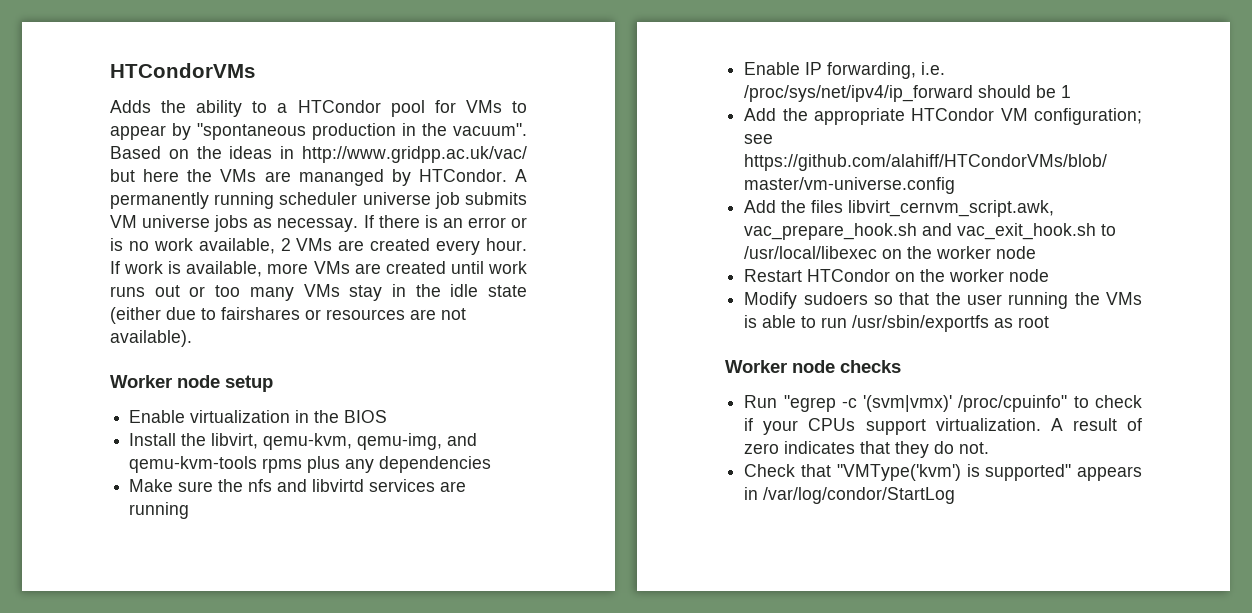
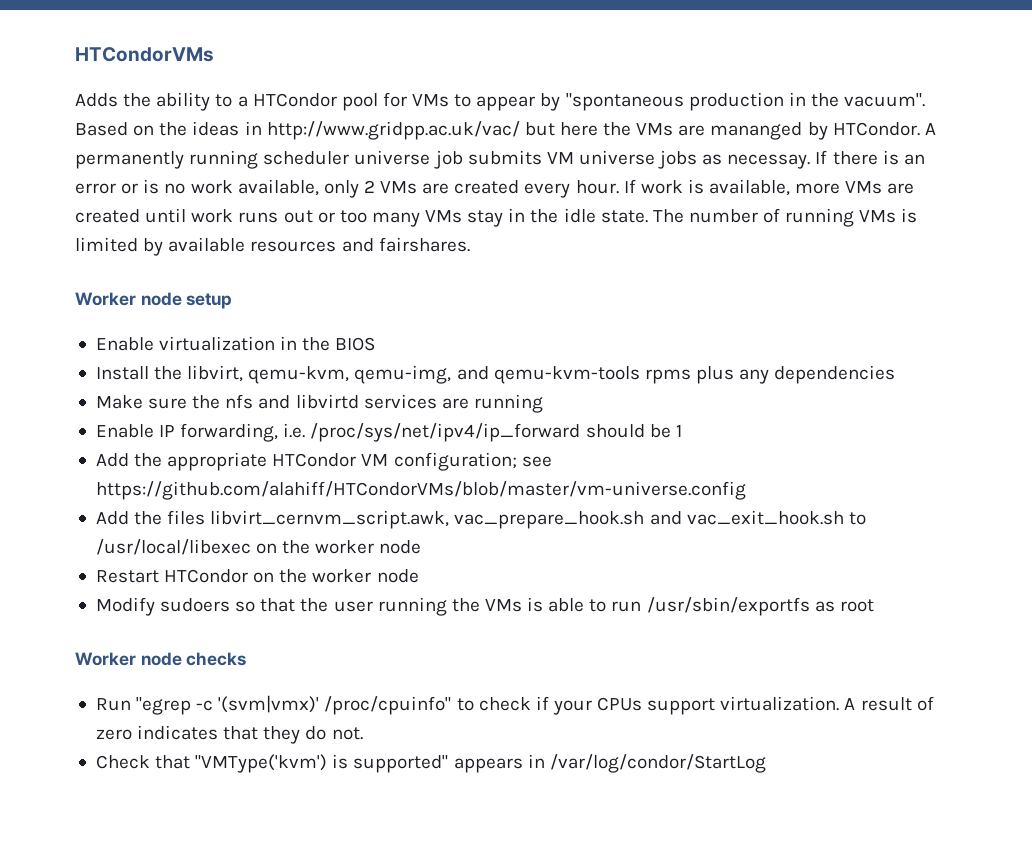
- If there is an error or is no work available, 2 VMs are created every hour.
+ If there is an error or is no work available, only 2 VMs are created every hour.
- If work is available, more VMs are created until work runs out or too many VMs stay in the idle state (either due to fairshares or resources are not available).
+ If work is available, more VMs are created until work runs out or too many VMs stay in the idle state. The number of running VMs is limited by available resources and fairshares.

